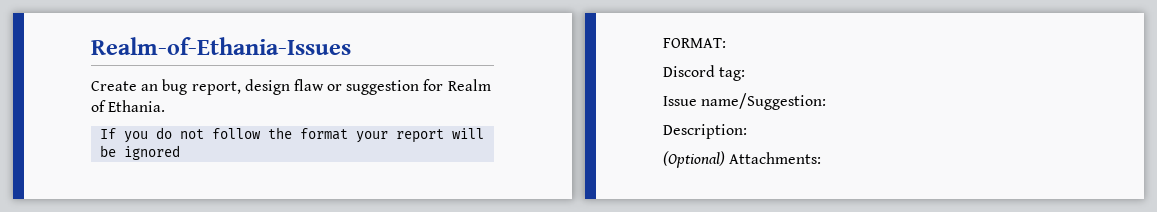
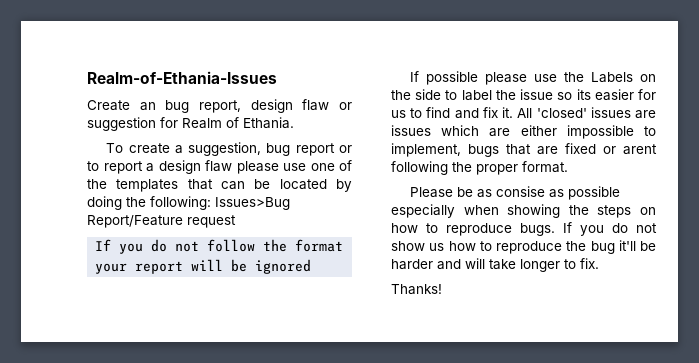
+ To create a suggestion, bug report or to report a design flaw please use one of the templates that can be located by doing the following: Issues>Bug Report/Feature request
- FORMAT:
- Discord tag:
- Issue name/Suggestion:
- Description:
- (Optional) Attachments:
+ If possible please use the Labels on the side to label the issue so its easier for us to find and fix it. All 'closed' issues are issues which are either impossible to implement, bugs that are fixed or arent following the proper format.
+ Please be as consise as possible especially when showing the steps on how to reproduce bugs. If you do not show us how to reproduce the bug it'll be harder and will take longer to fix.
+ Thanks!

